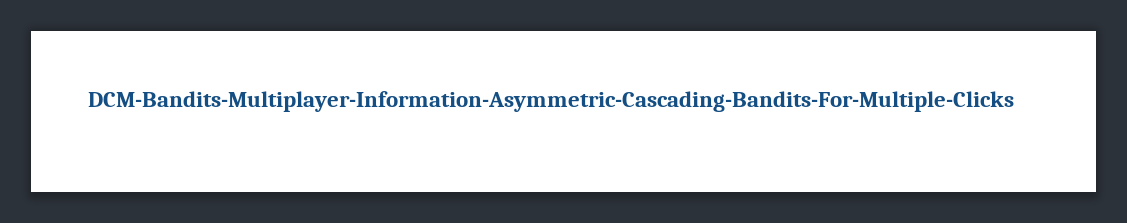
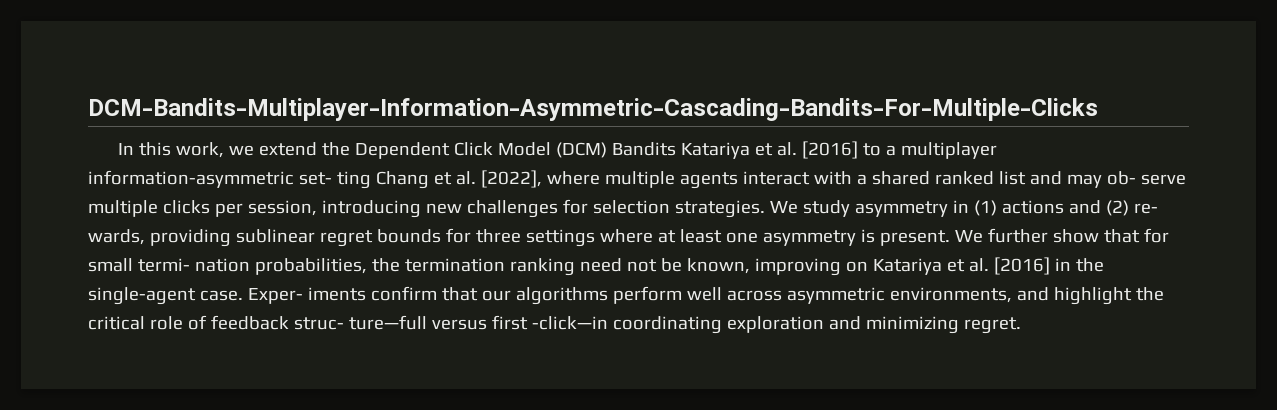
+ In this work, we extend the Dependent Click Model (DCM) Bandits Katariya et al. [2016] to a multiplayer information-asymmetric set- ting Chang et al. [2022], where multiple agents interact with a shared ranked list and may ob- serve multiple clicks per session, introducing new challenges for selection strategies. We study asymmetry in (1) actions and (2) re- wards, providing sublinear regret bounds for three settings where at least one asymmetry is present. We further show that for small termi- nation probabilities, the termination ranking need not be known, improving on Katariya et al. [2016] in the single-agent case. Exper- iments confirm that our algorithms perform well across asymmetric environments, and highlight the critical role of feedback struc- ture—full versus first -click—in coordinating exploration and minimizing regret.

